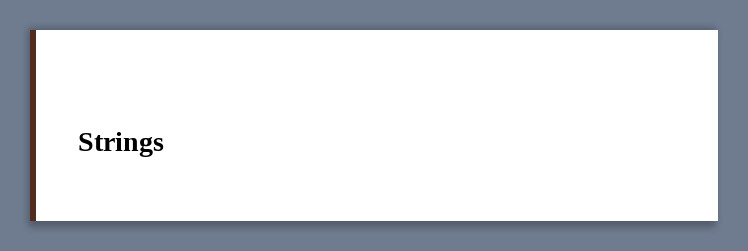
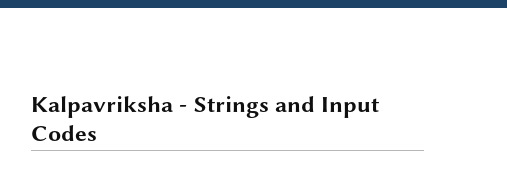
- Strings
+ Kalpavriksha - Strings and Input Codes

